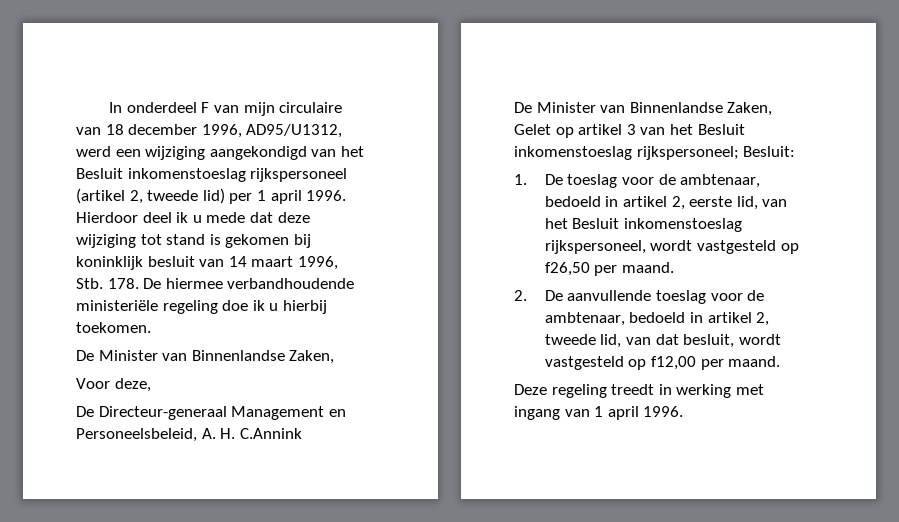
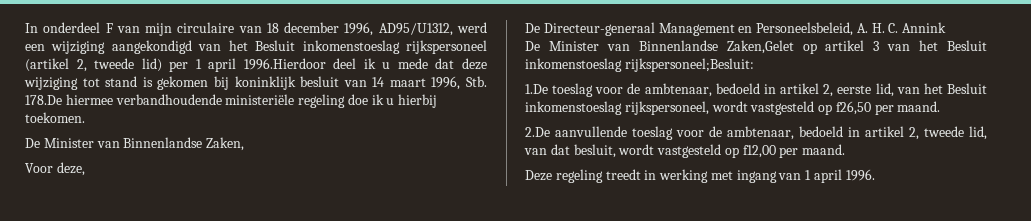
- In onderdeel F van mijn circulaire van 18 december 1996, AD95/U1312, werd een wijziging aangekondigd van het Besluit inkomenstoeslag rijkspersoneel (artikel 2, tweede lid) per 1 april 1996. Hierdoor deel ik u mede dat deze wijziging tot stand is gekomen bij koninklijk besluit van 14 maart 1996, Stb. 178. De hiermee verbandhoudende ministeriële regeling doe ik u hierbij toekomen.
+ In onderdeel F van mijn circulaire van 18 december 1996, AD95/U1312, werd een wijziging aangekondigd van het Besluit inkomenstoeslag rijkspersoneel (artikel 2, tweede lid) per 1 april 1996.Hierdoor deel ik u mede dat deze wijziging tot stand is gekomen bij koninklijk besluit van 14 maart 1996, Stb. 178.De hiermee verbandhoudende ministeriële regeling doe ik u hierbij toekomen.
- De Directeur-generaal Management en Personeelsbeleid, A. H. C.Annink
- De Minister van Binnenlandse Zaken, Gelet op artikel 3 van het Besluit inkomenstoeslag rijkspersoneel; Besluit:
- 1. De toeslag voor de ambtenaar, bedoeld in artikel 2, eerste lid, van het Besluit inkomenstoeslag rijkspersoneel, wordt vastgesteld op f26,50 per maand.
+ De Directeur-generaal Management en Personeelsbeleid, A. H. C. Annink
+ De Minister van Binnenlandse Zaken,Gelet op artikel 3 van het Besluit inkomenstoeslag rijkspersoneel;Besluit:
+ 1.De toeslag voor de ambtenaar, bedoeld in artikel 2, eerste lid, van het Besluit inkomenstoeslag rijkspersoneel, wordt vastgesteld op f26,50 per maand.
- 2. De aanvullende toeslag voor de ambtenaar, bedoeld in artikel 2, tweede lid, van dat besluit, wordt vastgesteld op f12,00 per maand.
+ 2.De aanvullende toeslag voor de ambtenaar, bedoeld in artikel 2, tweede lid, van dat besluit, wordt vastgesteld op f12,00 per maand.

